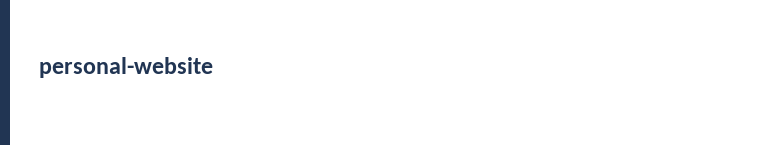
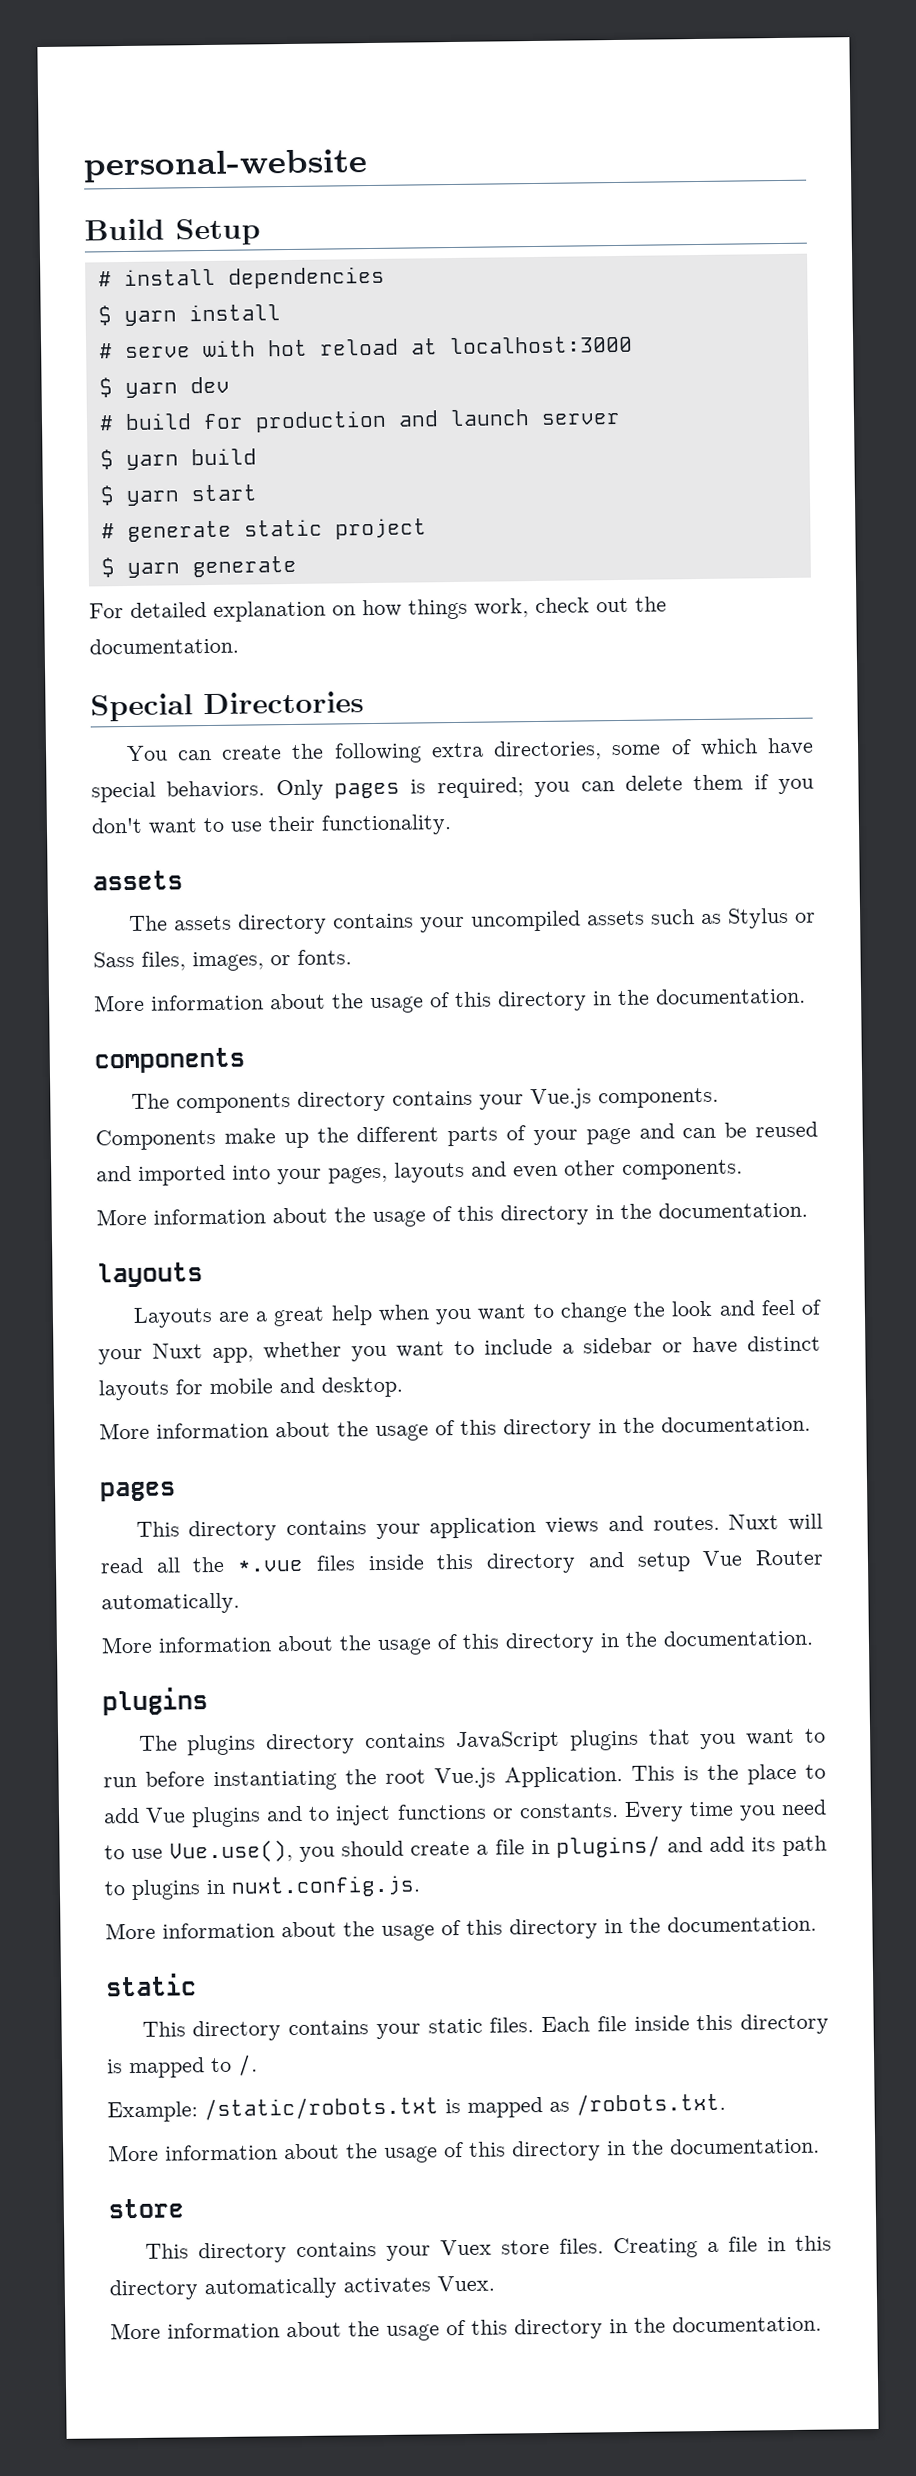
+ Build Setup
+ # install dependencies
+ $ yarn install
+ # serve with hot reload at localhost:3000
+ $ yarn dev
+ # build for production and launch server
+ $ yarn build
+ $ yarn start
+ # generate static project
+ $ yarn generate
+ For detailed explanation on how things work, check out the documentation.
+ Special Directories
+ You can create the following extra directories, some of which have special behaviors. Only pages is required; you can delete them if you don't want to use their functionality.
+ assets
+ The assets directory contains your uncompiled assets such as Stylus or Sass files, images, or fonts.
+ More information about the usage of this directory in the documentation.
+ components
+ The components directory contains your Vue.js components. Components make up the different parts of your page and can be reused and imported into your pages, layouts and even other components.
+ More information about the usage of this directory in the documentation.
+ layouts
+ Layouts are a great help when you want to change the look and feel of your Nuxt app, whether you want to include a sidebar or have distinct layouts for mobile and desktop.
+ More information about the usage of this directory in the documentation.
+ pages
+ This directory contains your application views and routes. Nuxt will read all the *.vue files inside this directory and setup Vue Router automatically.
+ More information about the usage of this directory in the documentation.
+ plugins
+ The plugins directory contains JavaScript plugins that you want to run before instantiating the root Vue.js Application. This is the place to add Vue plugins and to inject functions or constants. Every time you need to use Vue.use(), you should create a file in plugins/ and add its path to plugins in nuxt.config.js.
+ More information about the usage of this directory in the documentation.
+ static
+ This directory contains your static files. Each file inside this directory is mapped to /.
+ Example: /static/robots.txt is mapped as /robots.txt.
+ More information about the usage of this directory in the documentation.
+ store
+ This directory contains your Vuex store files. Creating a file in this directory automatically activates Vuex.
+ More information about the usage of this directory in the documentation.

